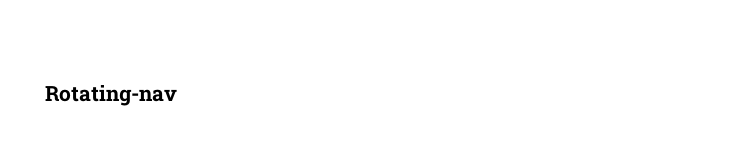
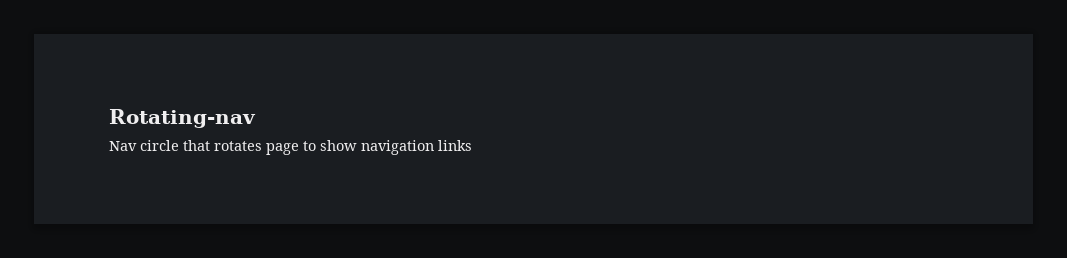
+ Nav circle that rotates page to show navigation links

